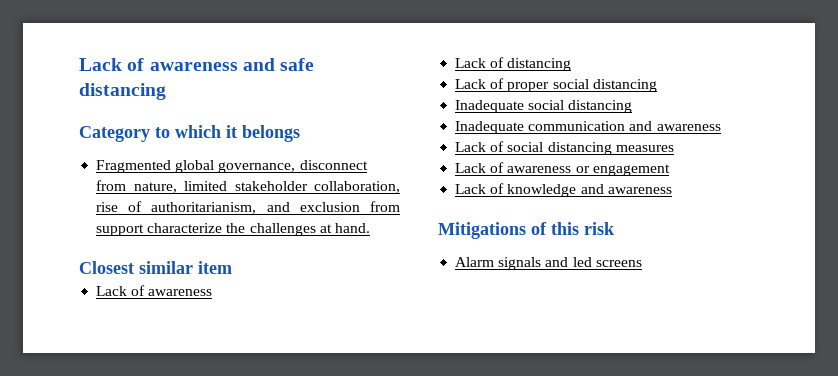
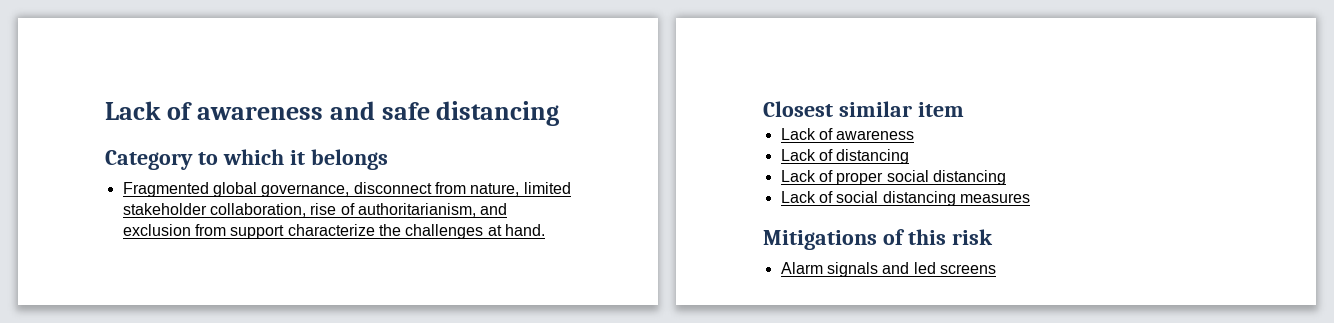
- Inadequate social distancing
- Inadequate communication and awareness
- Lack of awareness or engagement
- Lack of knowledge and awareness

